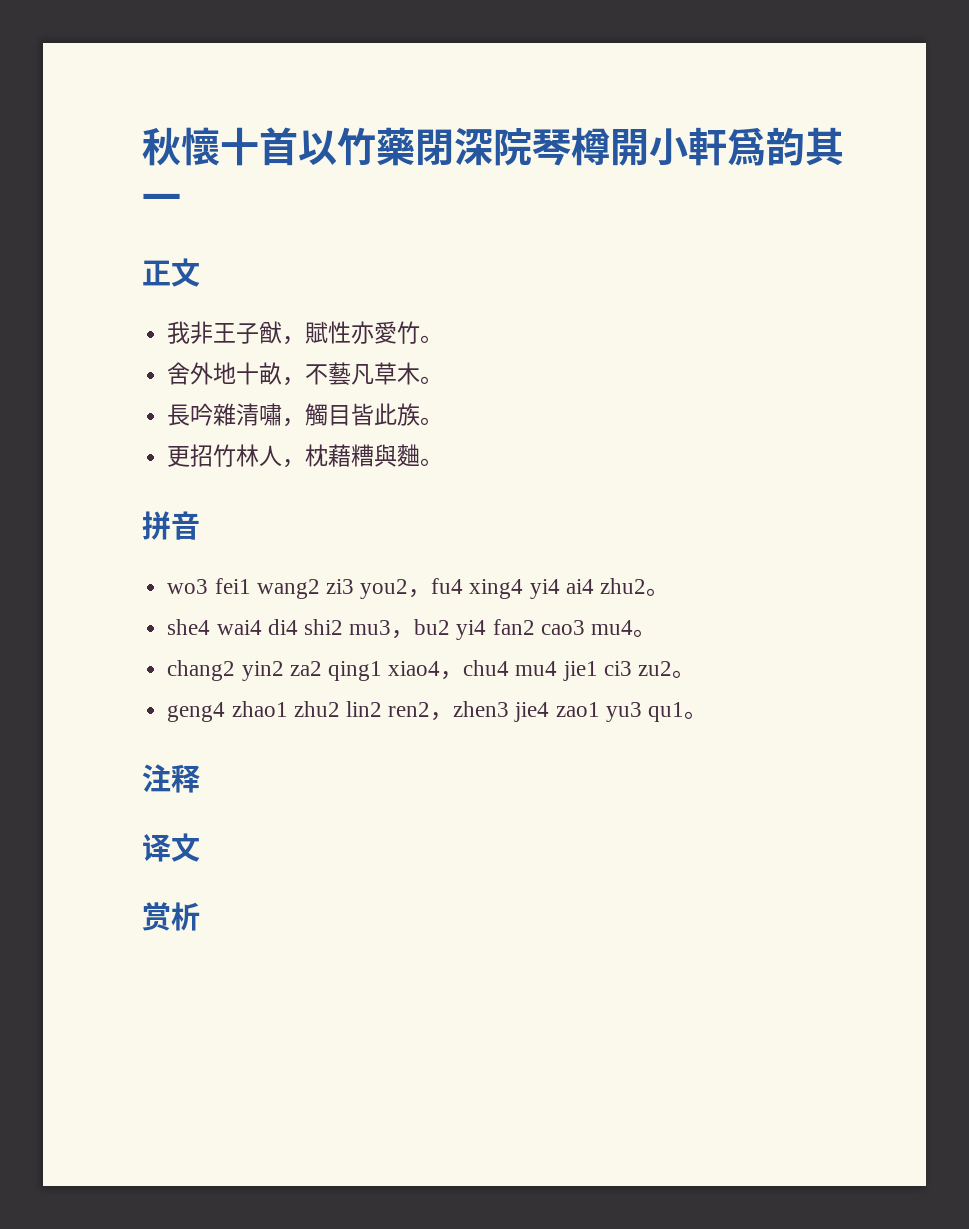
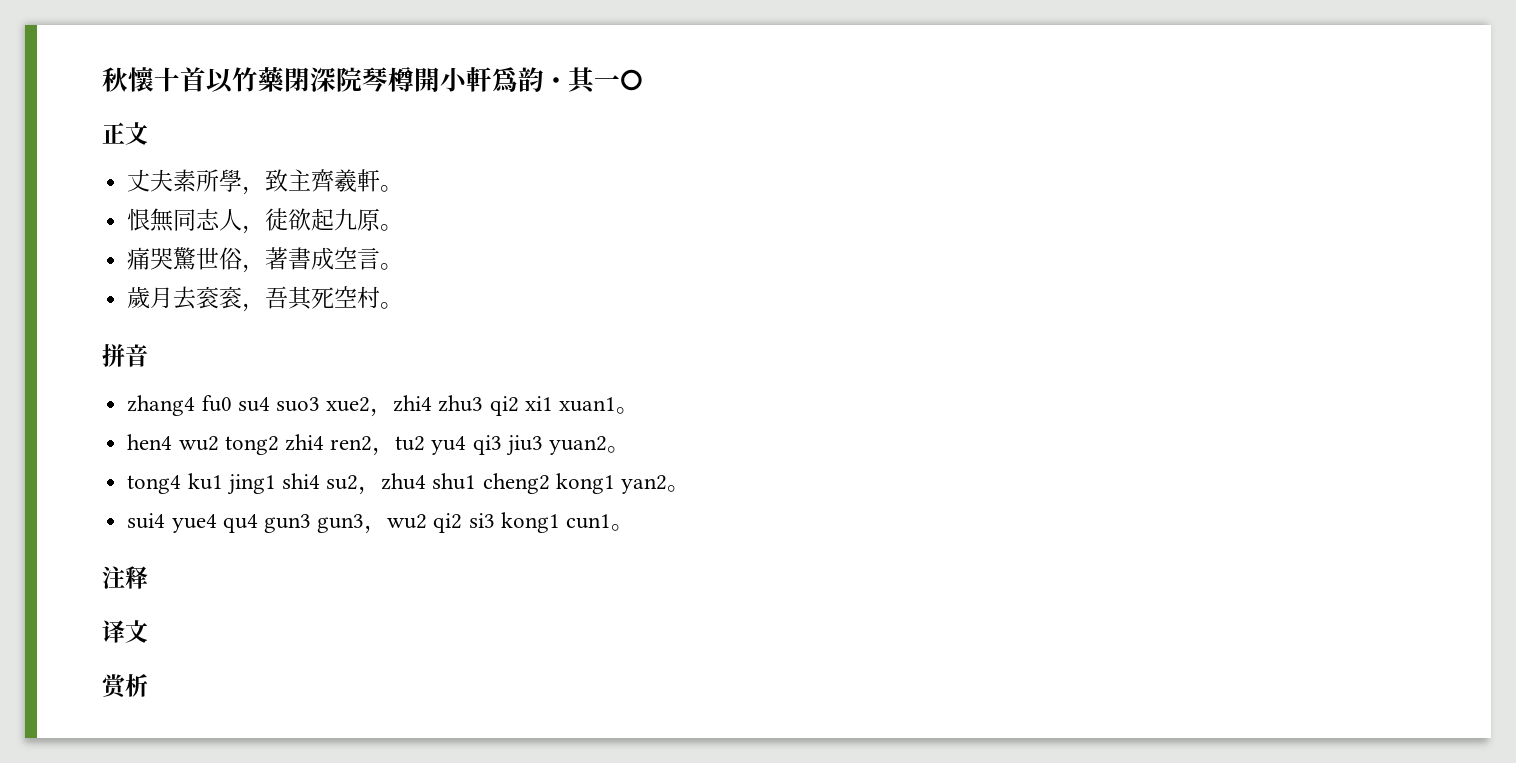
- 秋懷十首以竹藥閉深院琴樽開小軒爲韵其一
+ 秋懷十首以竹藥閉深院琴樽開小軒爲韵・其一○
- 我非王子猷，賦性亦愛竹。
- 舍外地十畝，不藝凡草木。
- 長吟雜清嘯，觸目皆此族。
- 更招竹林人，枕藉糟與麯。
+ 丈夫素所學，致主齊羲軒。
+ 恨無同志人，徒欲起九原。
+ 痛哭驚世俗，著書成空言。
+ 歲月去衮衮，吾其死空村。
  拼音
- wo3 fei1 wang2 zi3 you2，fu4 xing4 yi4 ai4 zhu2。
- she4 wai4 di4 shi2 mu3，bu2 yi4 fan2 cao3 mu4。
- chang2 yin2 za2 qing1 xiao4，chu4 mu4 jie1 ci3 zu2。
- geng4 zhao1 zhu2 lin2 ren2，zhen3 jie4 zao1 yu3 qu1。
+ zhang4 fu0 su4 suo3 xue2，zhi4 zhu3 qi2 xi1 xuan1。
+ hen4 wu2 tong2 zhi4 ren2，tu2 yu4 qi3 jiu3 yuan2。
+ tong4 ku1 jing1 shi4 su2，zhu4 shu1 cheng2 kong1 yan2。
+ sui4 yue4 qu4 gun3 gun3，wu2 qi2 si3 kong1 cun1。

